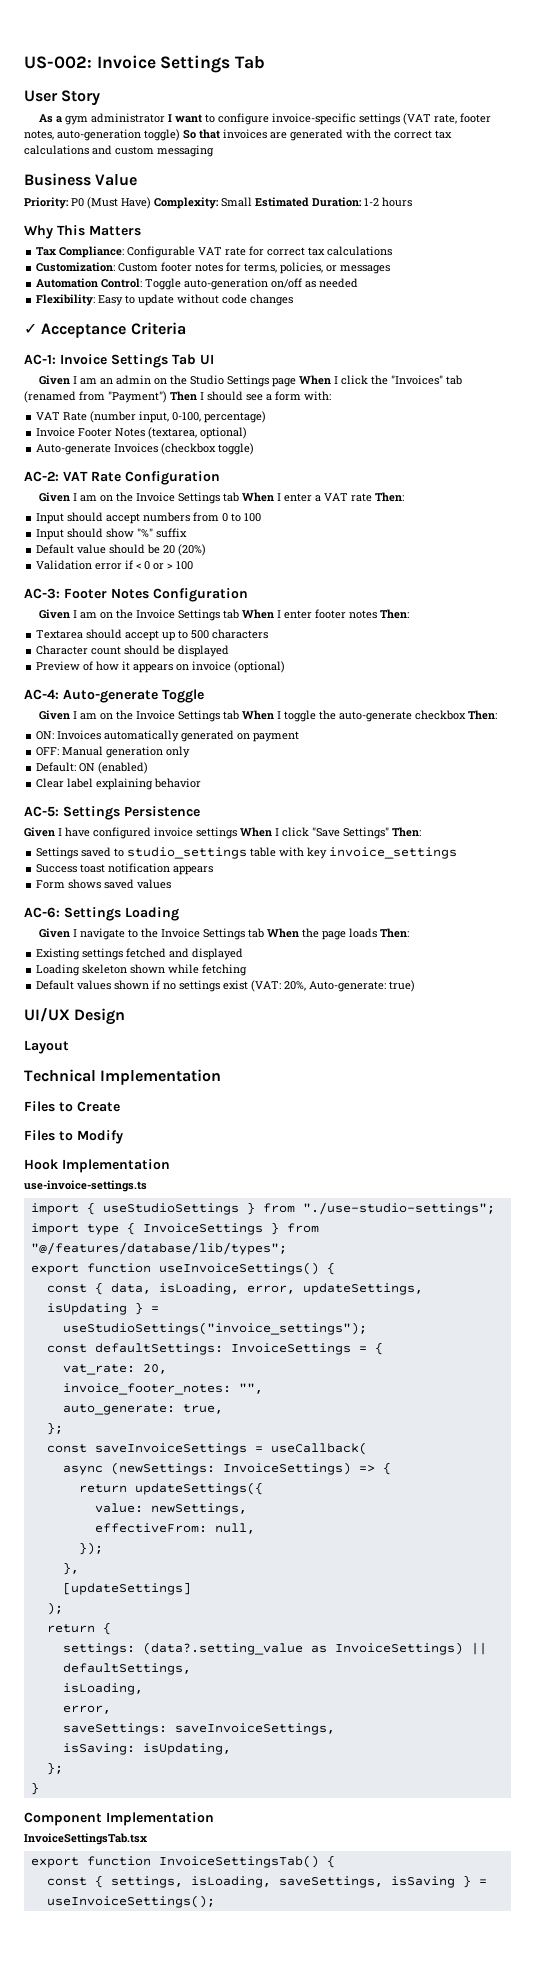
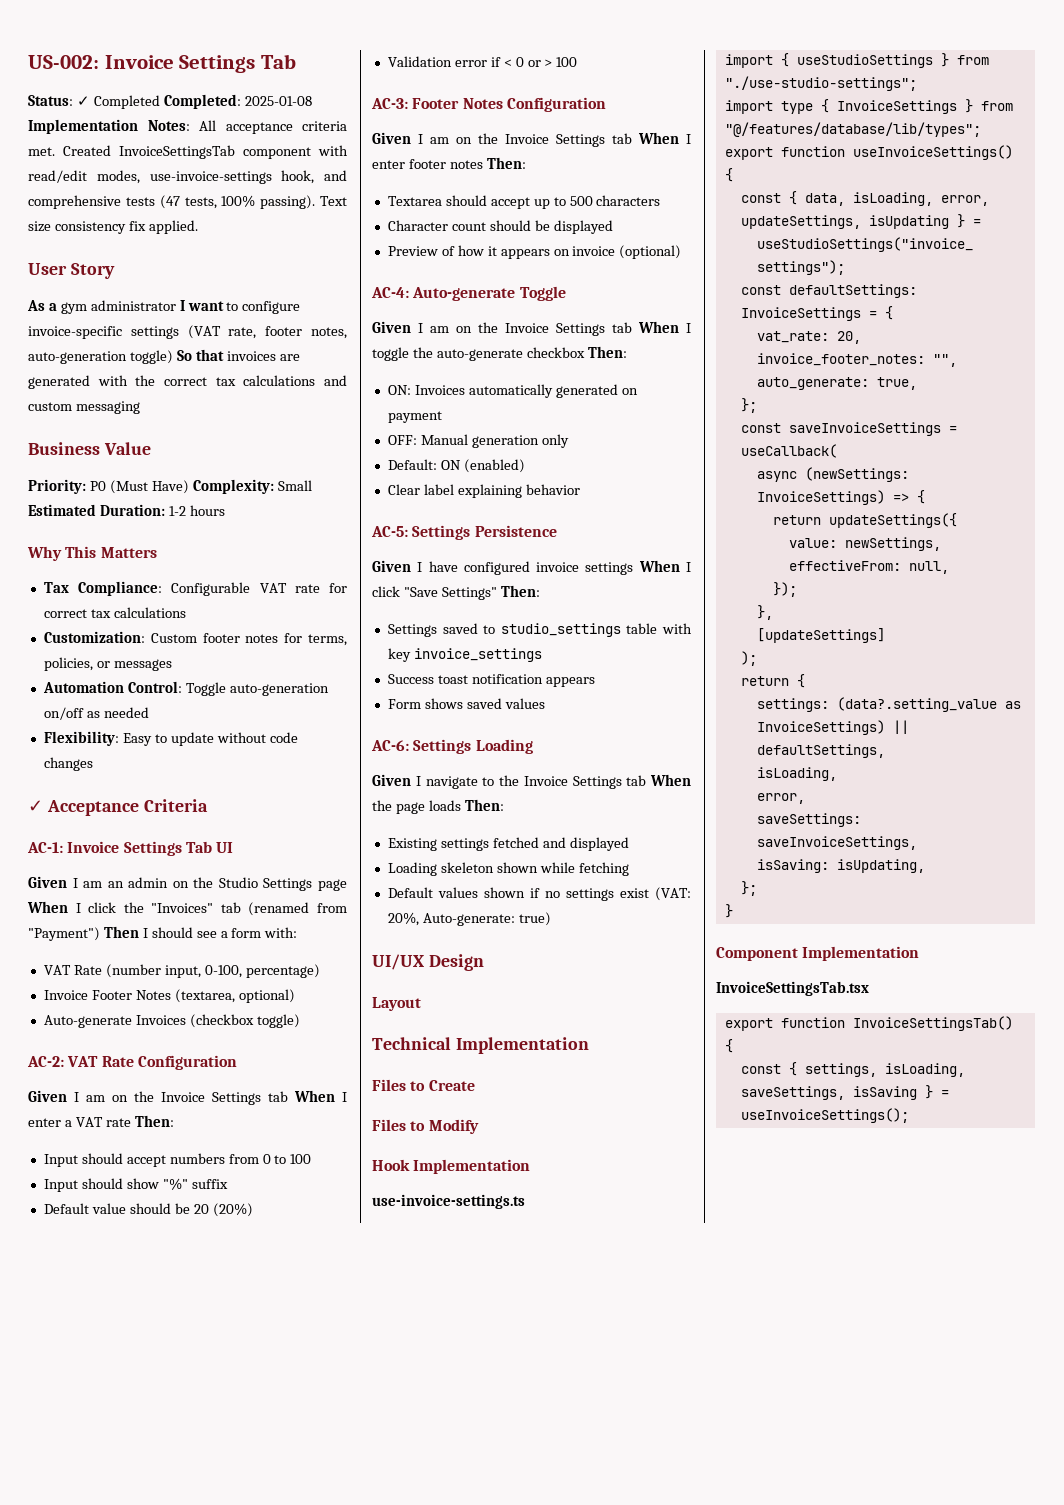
+ Status: ✓ Completed Completed: 2025-01-08 Implementation Notes: All acceptance criteria met. Created InvoiceSettingsTab component with read/edit modes, use-invoice-settings hook, and comprehensive tests (47 tests, 100% passing). Text size consistency fix applied.

